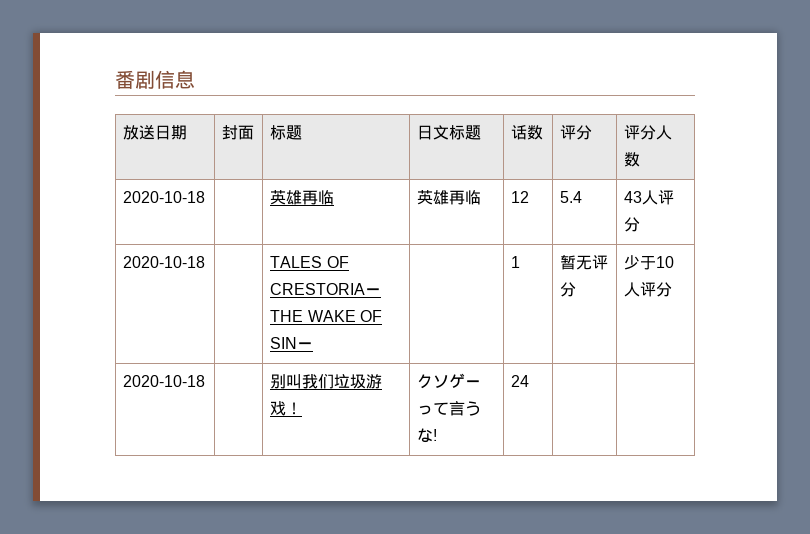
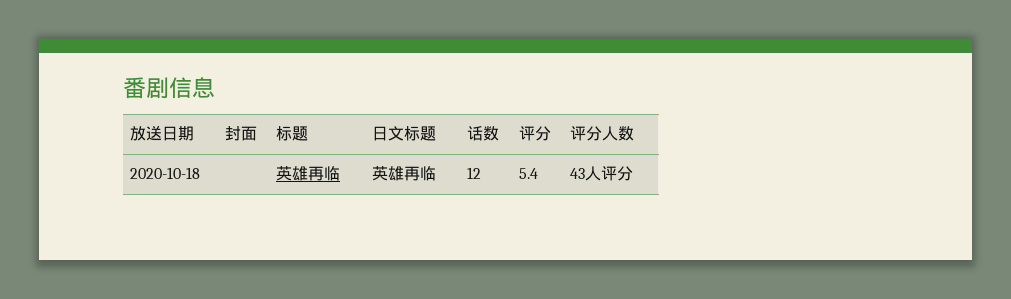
- 2020-10-18 | | TALES OF CRESTORIAーTHE WAKE OF SINー | | 1 | 暂无评分 | 少于10人评分
- 2020-10-18 | | 别叫我们垃圾游戏！ | クソゲーって言うな! | 24 | |

